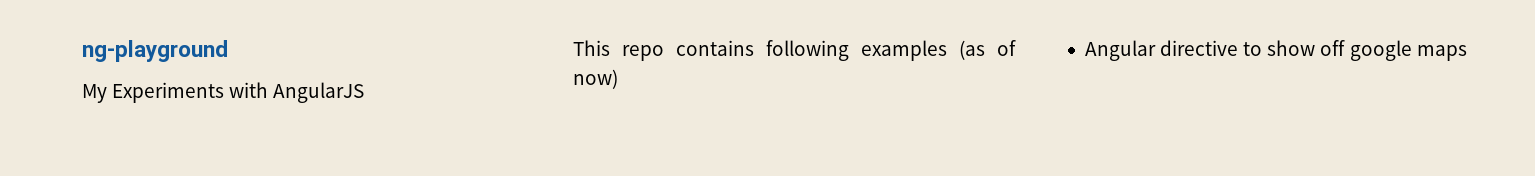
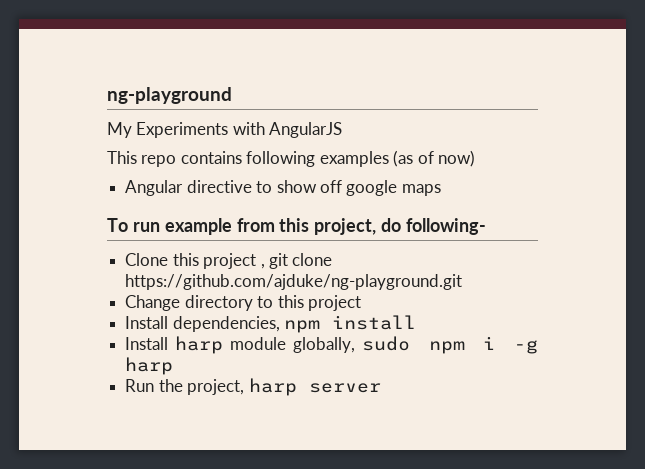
+ To run example from this project, do following-
+ Clone this project , git clone https://github.com/ajduke/ng-playground.git
+ Change directory to this project
+ Install dependencies, npm install
+ Install harp module globally, sudo npm i -g harp
+ Run the project, harp server

